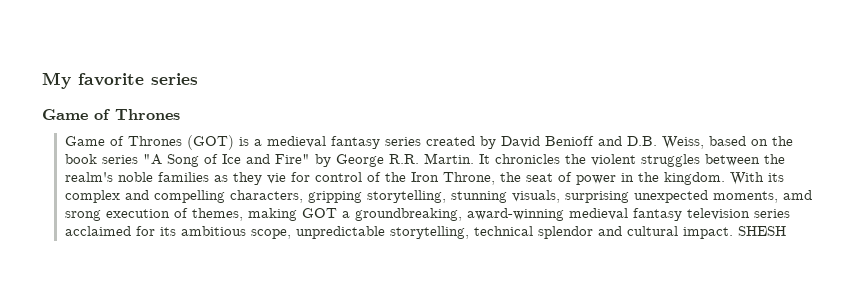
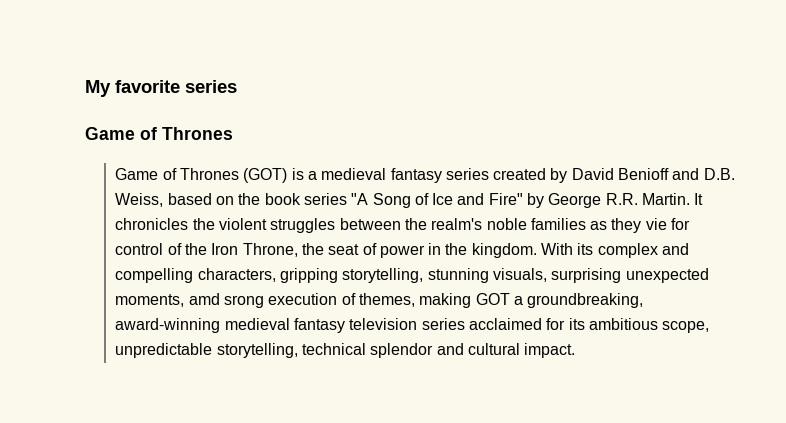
- SHESH

